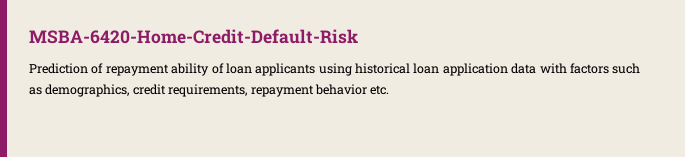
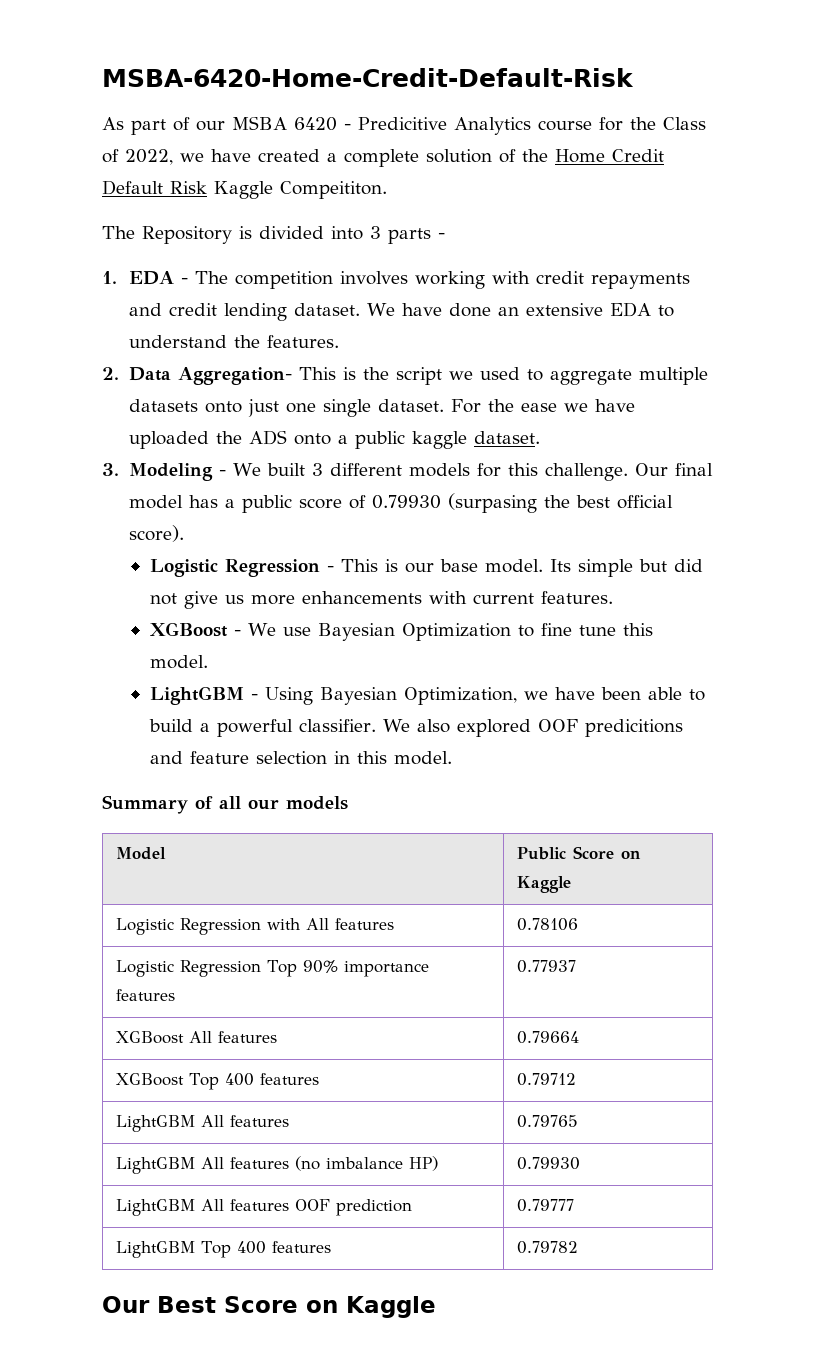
- Prediction of repayment ability of loan applicants using historical loan application data with factors such as demographics, credit requirements, repayment behavior etc.
+ As part of our MSBA 6420 - Predicitive Analytics course for the Class of 2022, we have created a complete solution of the Home Credit Default Risk Kaggle Compeititon.
+ The Repository is divided into 3 parts -
+ 1. EDA - The competition involves working with credit repayments and credit lending dataset. We have done an extensive EDA to understand the features.
+ 2. Data Aggregation- This is the script we used to aggregate multiple datasets onto just one single dataset. For the ease we have uploaded the ADS onto a public kaggle dataset.
+ 3. Modeling - We built 3 different models for this challenge. Our final model has a public score of 0.79930 (surpasing the best official score).
+ Logistic Regression - This is our base model. Its simple but did not give us more enhancements with current features.
+ XGBoost - We use Bayesian Optimization to fine tune this model.
+ LightGBM - Using Bayesian Optimization, we have been able to build a powerful classifier. We also explored OOF predicitions and feature selection in this model.
+ Summary of all our models
+ Model | Public Score on Kaggle
+ Logistic Regression with All features | 0.78106
+ Logistic Regression Top 90% importance features | 0.77937
+ XGBoost All features | 0.79664
+ XGBoost Top 400 features | 0.79712
+ LightGBM All features | 0.79765
+ LightGBM All features (no imbalance HP) | 0.79930
+ LightGBM All features OOF prediction | 0.79777
+ LightGBM Top 400 features | 0.79782
+ Our Best Score on Kaggle

